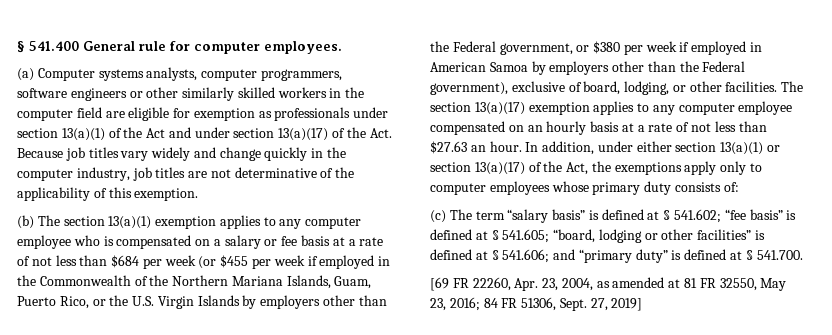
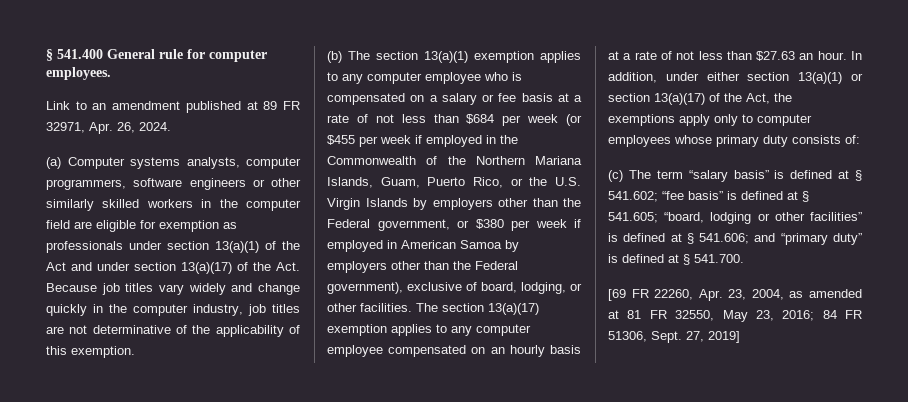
+ Link to an amendment published at 89 FR 32971, Apr. 26, 2024.

